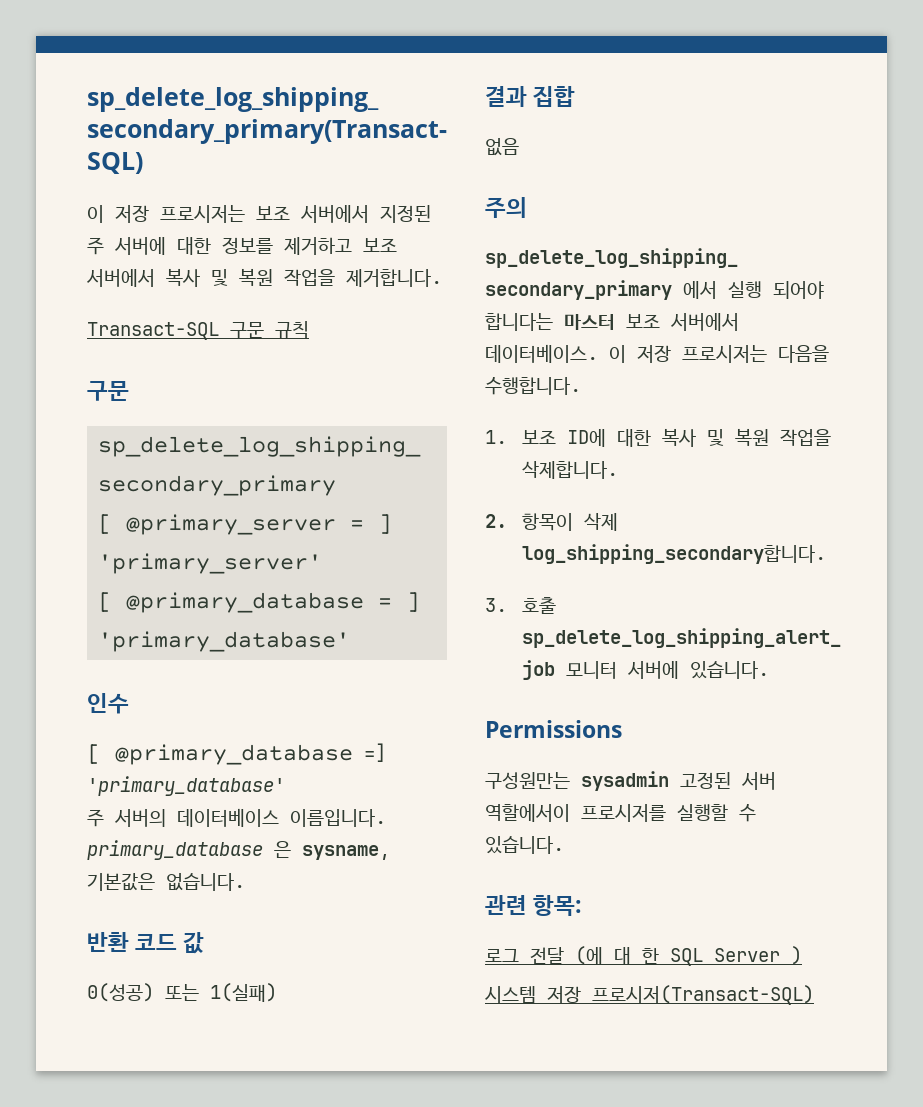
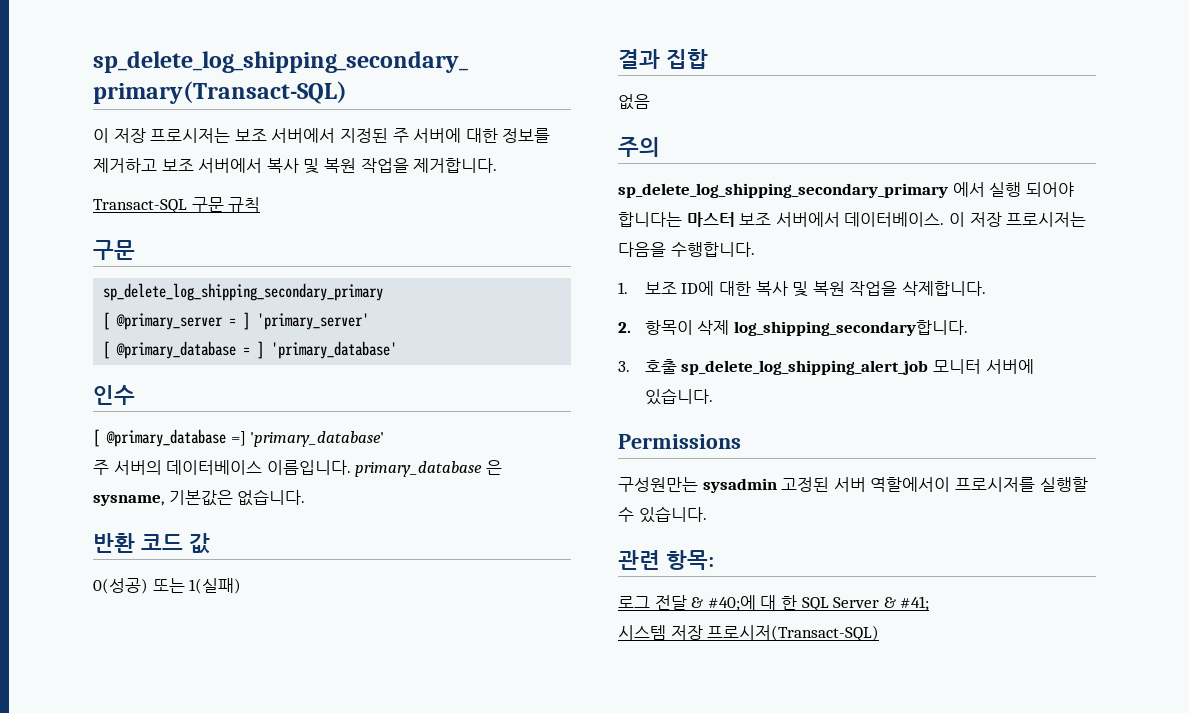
- 로그 전달 (에 대 한 SQL Server )
+ 로그 전달 & #40;에 대 한 SQL Server & #41;

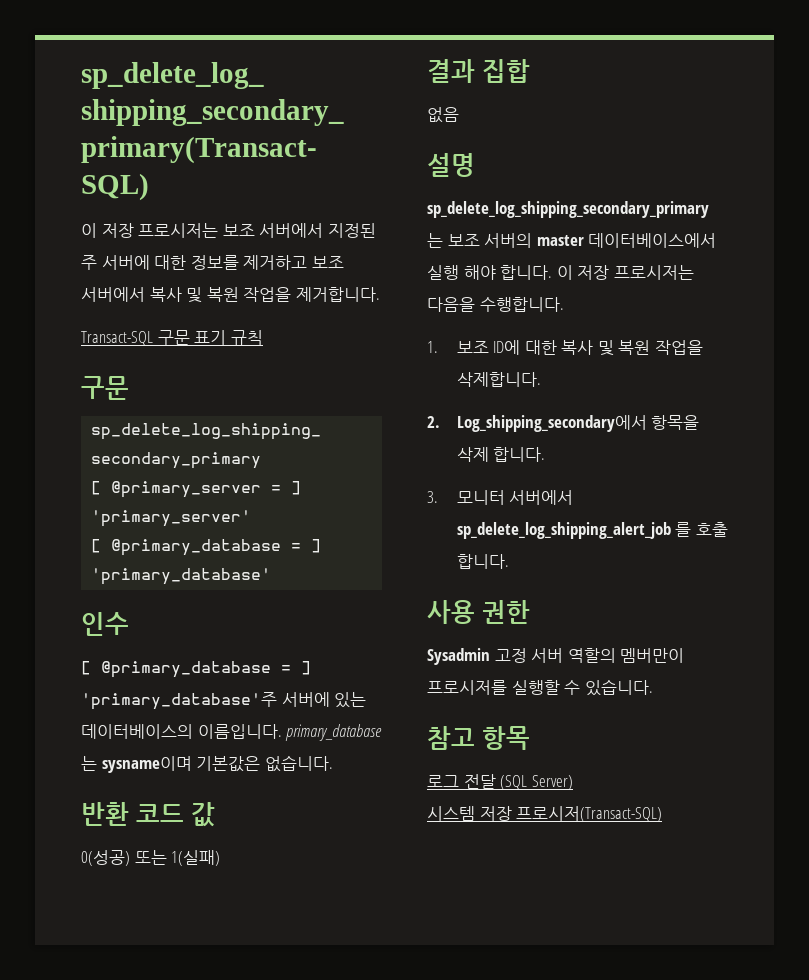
- Transact-SQL 구문 규칙
+ Transact-SQL 구문 표기 규칙
- [ @primary_database =] 'primary_database'
- 주 서버의 데이터베이스 이름입니다. primary_database 은 sysname, 기본값은 없습니다.
+ [ @primary_database = ] 'primary_database'주 서버에 있는 데이터베이스의 이름입니다. primary_database 는 sysname이며 기본값은 없습니다.
- 주의
- sp_delete_log_shipping_secondary_primary 에서 실행 되어야 합니다는 마스터 보조 서버에서 데이터베이스.
+ 설명
+ sp_delete_log_shipping_secondary_primary 는 보조 서버의 master 데이터베이스에서 실행 해야 합니다.
- 2. 항목이 삭제 log_shipping_secondary합니다.
- 3. 호출 sp_delete_log_shipping_alert_job 모니터 서버에 있습니다.
- Permissions
- 구성원만는 sysadmin 고정된 서버 역할에서이 프로시저를 실행할 수 있습니다.
+ 2. Log_shipping_secondary에서 항목을 삭제 합니다.
+ 3. 모니터 서버에서 sp_delete_log_shipping_alert_job 를 호출 합니다.
+ 사용 권한
+ Sysadmin 고정 서버 역할의 멤버만이 프로시저를 실행할 수 있습니다.
- 관련 항목:
+ 참고 항목
- 로그 전달 & #40;에 대 한 SQL Server & #41;
+ 로그 전달 (SQL Server)

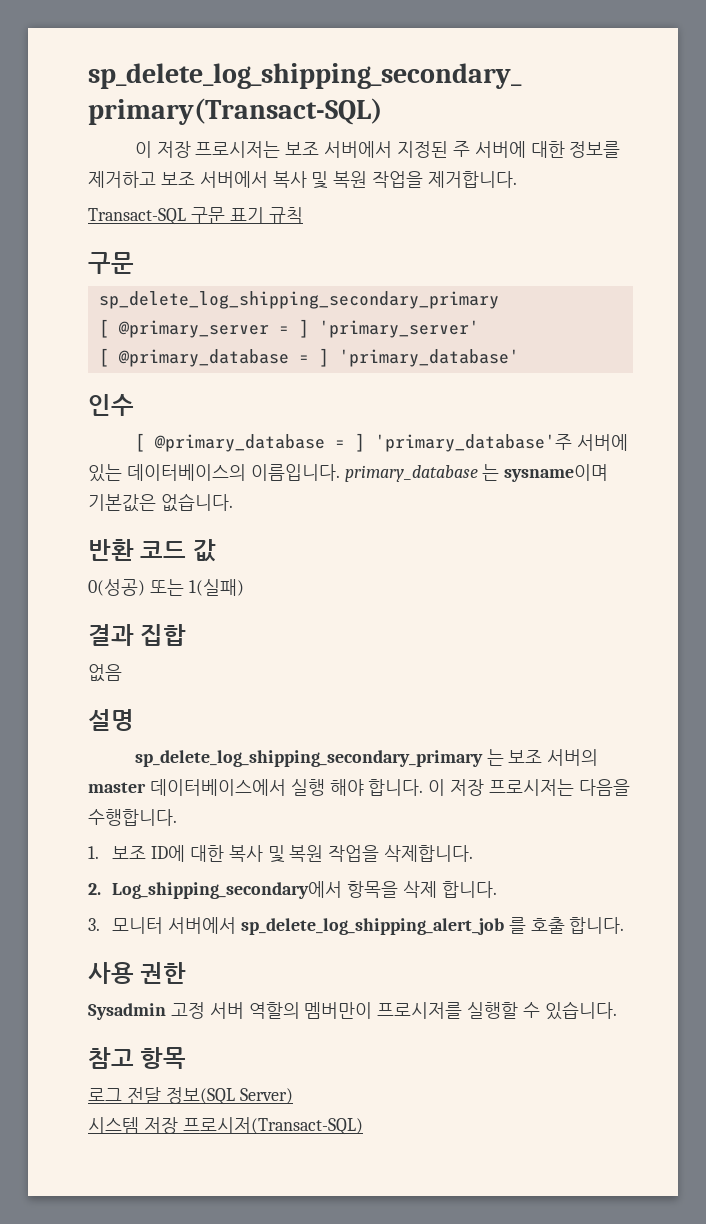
- 로그 전달 (SQL Server)
+ 로그 전달 정보(SQL Server)

